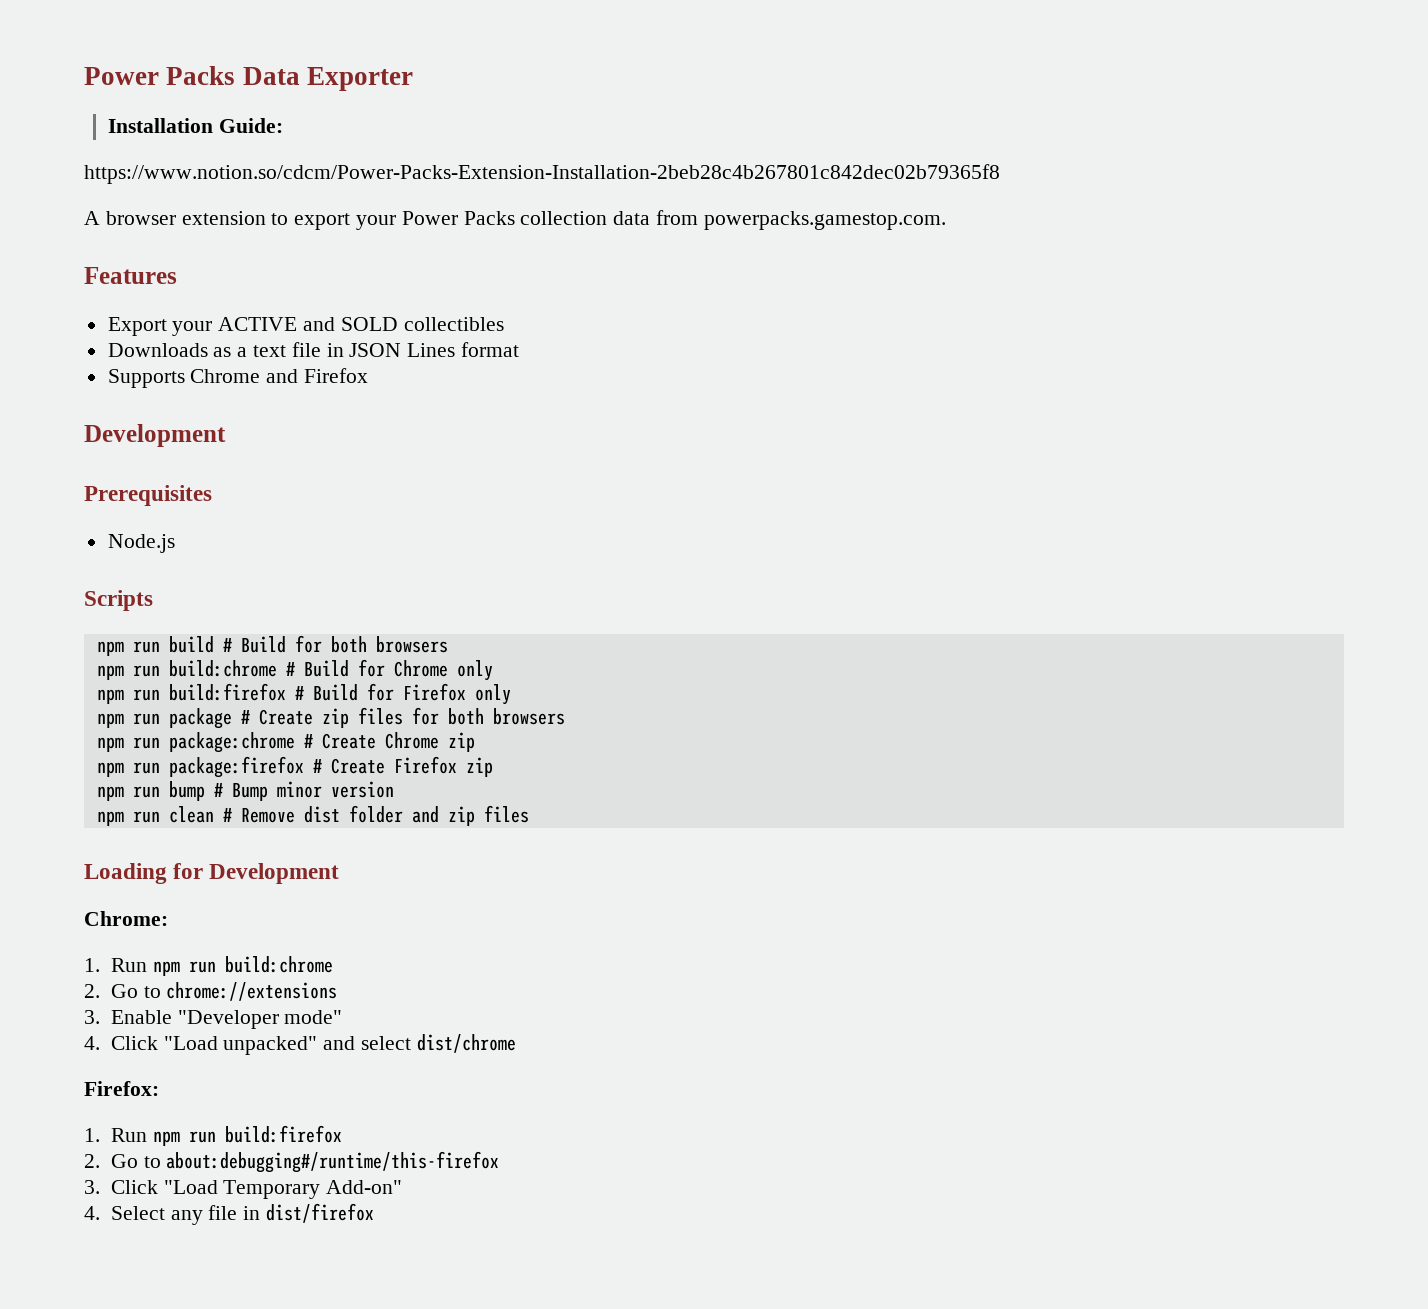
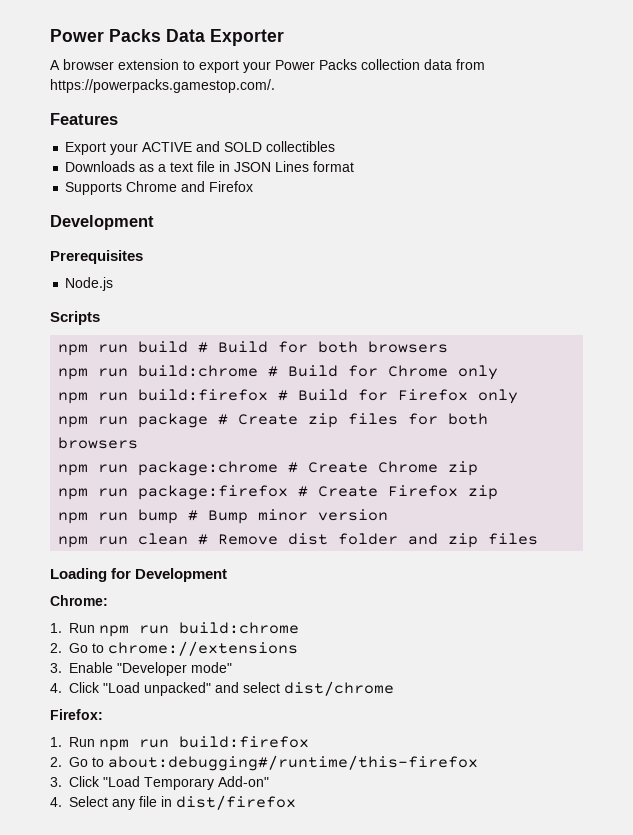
- Installation Guide:
- https://www.notion.so/cdcm/Power-Packs-Extension-Installation-2beb28c4b267801c842dec02b79365f8
- A browser extension to export your Power Packs collection data from powerpacks.gamestop.com.
+ A browser extension to export your Power Packs collection data from https://powerpacks.gamestop.com/.

